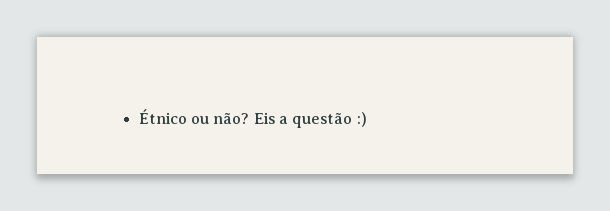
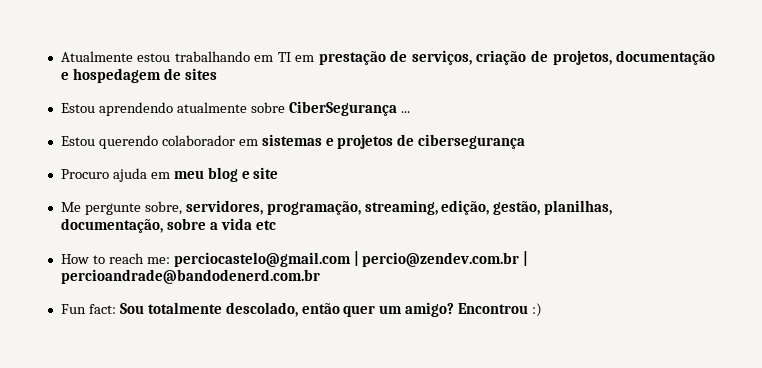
- Étnico ou não? Eis a questão :)
+ Atualmente estou trabalhando em TI em prestação de serviços, criação de projetos, documentação e hospedagem de sites
+ Estou aprendendo atualmente sobre CiberSegurança ...
+ Estou querendo colaborador em sistemas e projetos de cibersegurança
+ Procuro ajuda em meu blog e site
+ Me pergunte sobre, servidores, programação, streaming, edição, gestão, planilhas, documentação, sobre a vida etc
+ How to reach me: perciocastelo@gmail.com | percio@zendev.com.br | percioandrade@bandodenerd.com.br
+ Fun fact: Sou totalmente descolado, então quer um amigo? Encontrou :)

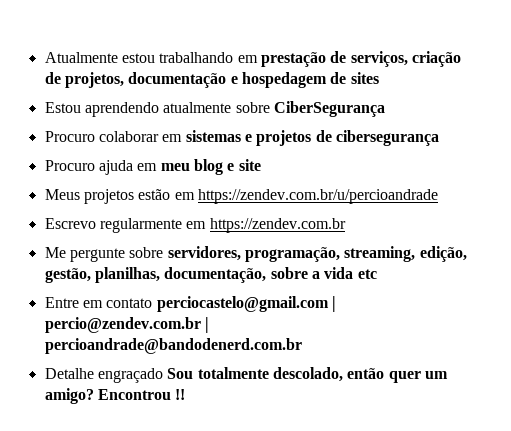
- Atualmente estou trabalhando em TI em prestação de serviços, criação de projetos, documentação e hospedagem de sites
+ Atualmente estou trabalhando em prestação de serviços, criação de projetos, documentação e hospedagem de sites
- Estou aprendendo atualmente sobre CiberSegurança ...
- Estou querendo colaborador em sistemas e projetos de cibersegurança
+ Estou aprendendo atualmente sobre CiberSegurança
+ Procuro colaborar em sistemas e projetos de cibersegurança
+ Meus projetos estão em https://zendev.com.br/u/percioandrade
+ Escrevo regularmente em https://zendev.com.br
- Me pergunte sobre, servidores, programação, streaming, edição, gestão, planilhas, documentação, sobre a vida etc
+ Me pergunte sobre servidores, programação, streaming, edição, gestão, planilhas, documentação, sobre a vida etc
- How to reach me: perciocastelo@gmail.com | percio@zendev.com.br | percioandrade@bandodenerd.com.br
+ Entre em contato perciocastelo@gmail.com | percio@zendev.com.br | percioandrade@bandodenerd.com.br
- Fun fact: Sou totalmente descolado, então quer um amigo?
+ Detalhe engraçado Sou totalmente descolado, então quer um amigo?
- Encontrou :)
+ Encontrou !!

